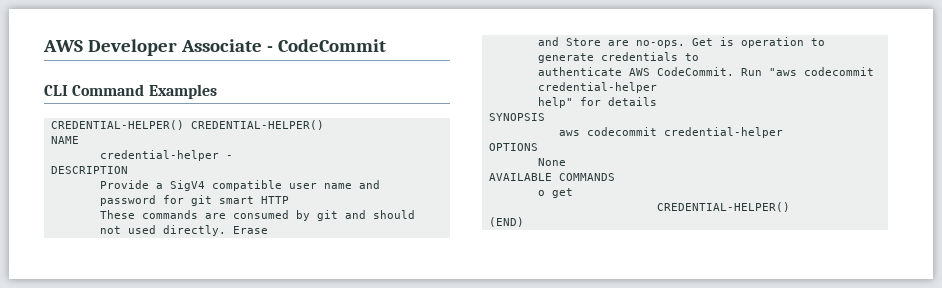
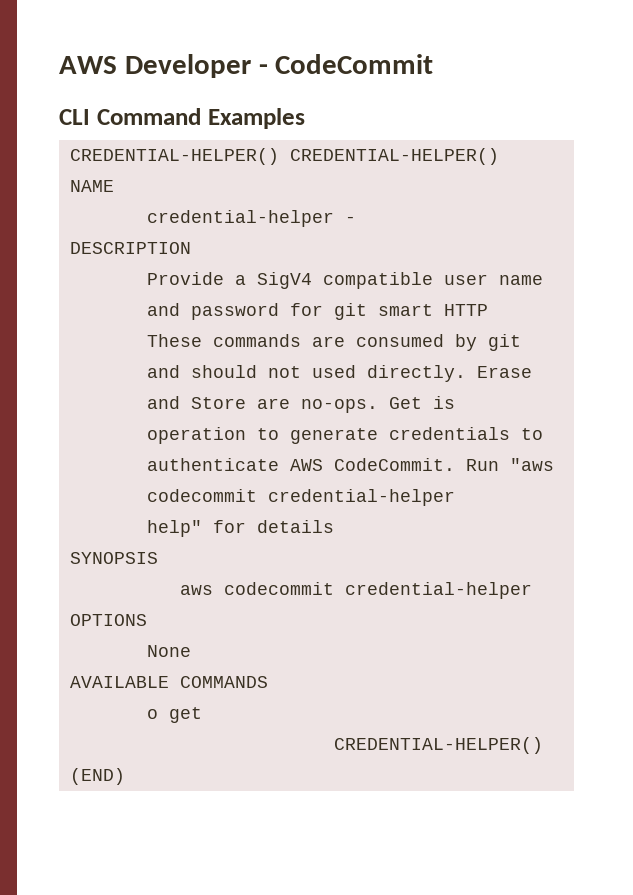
- AWS Developer Associate - CodeCommit
+ AWS Developer - CodeCommit

